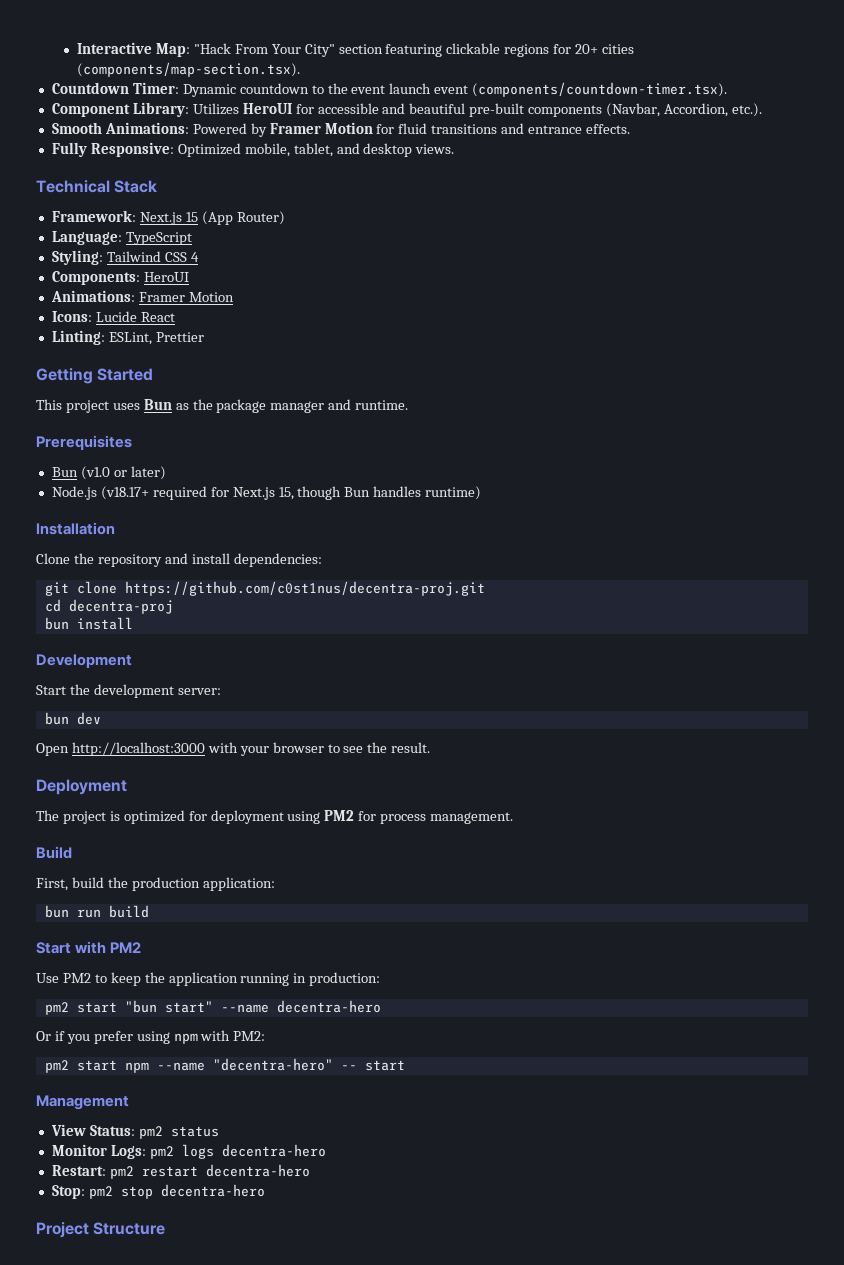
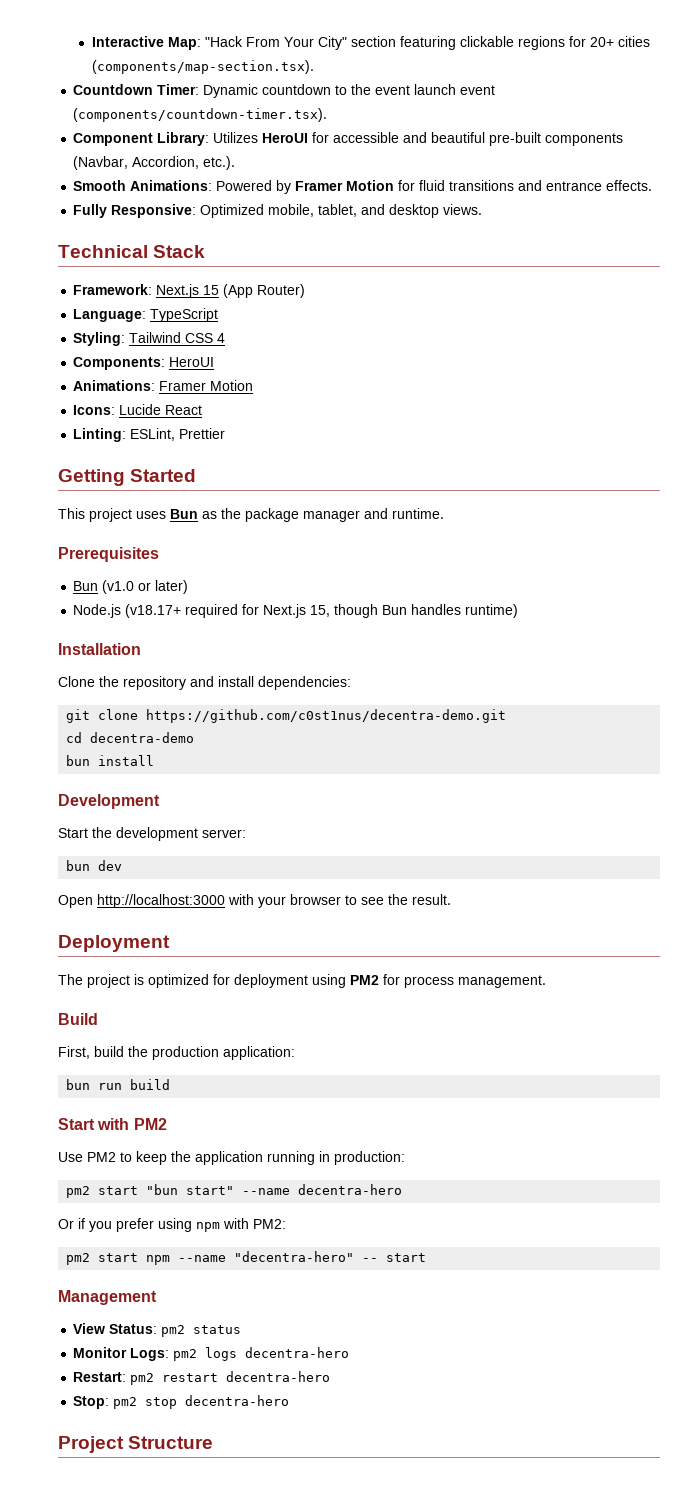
- git clone https://github.com/c0st1nus/decentra-proj.git
+ git clone https://github.com/c0st1nus/decentra-demo.git
- cd decentra-proj
+ cd decentra-demo

